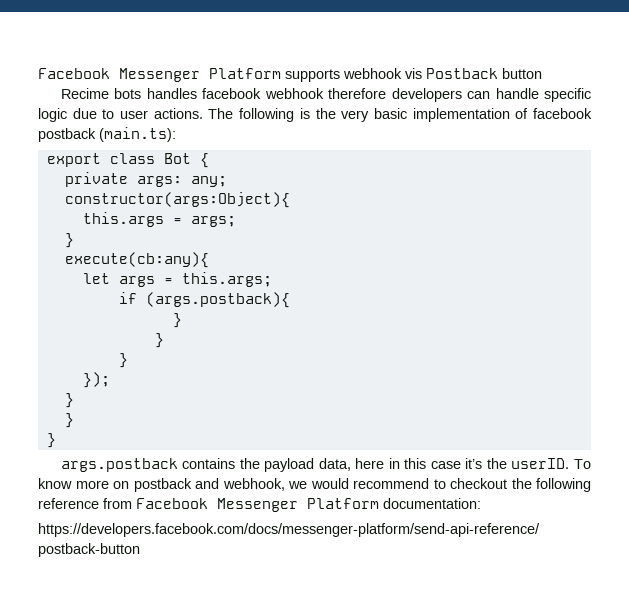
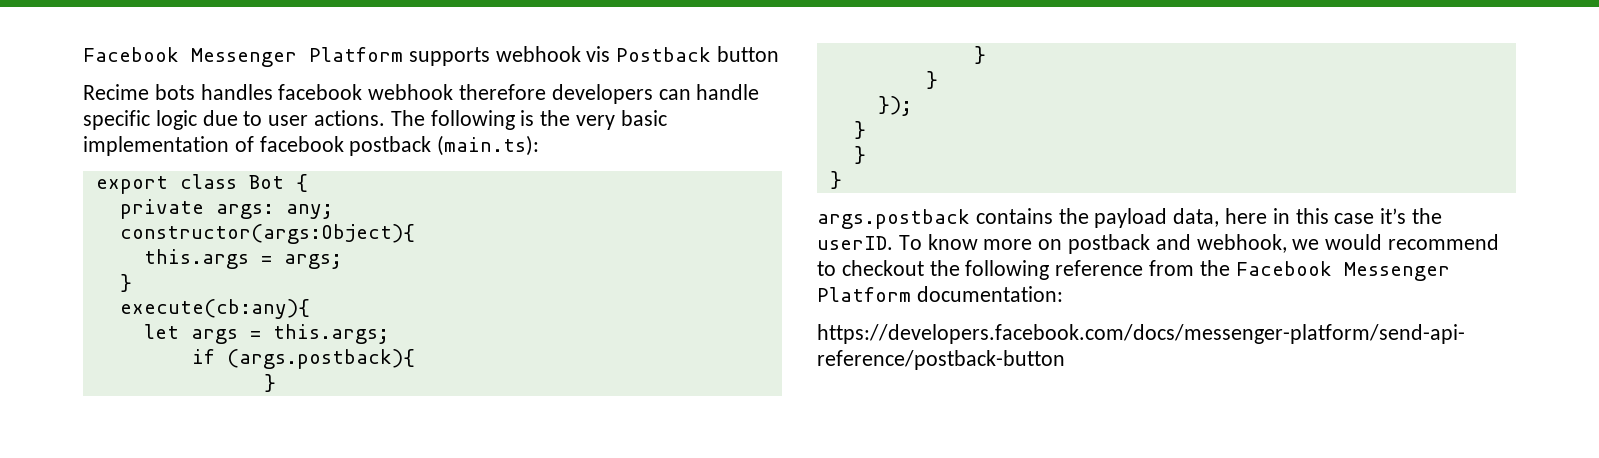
- To know more on postback and webhook, we would recommend to checkout the following reference from Facebook Messenger Platform documentation:
+ To know more on postback and webhook, we would recommend to checkout the following reference from the Facebook Messenger Platform documentation:

